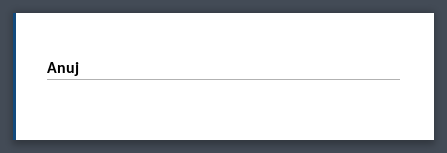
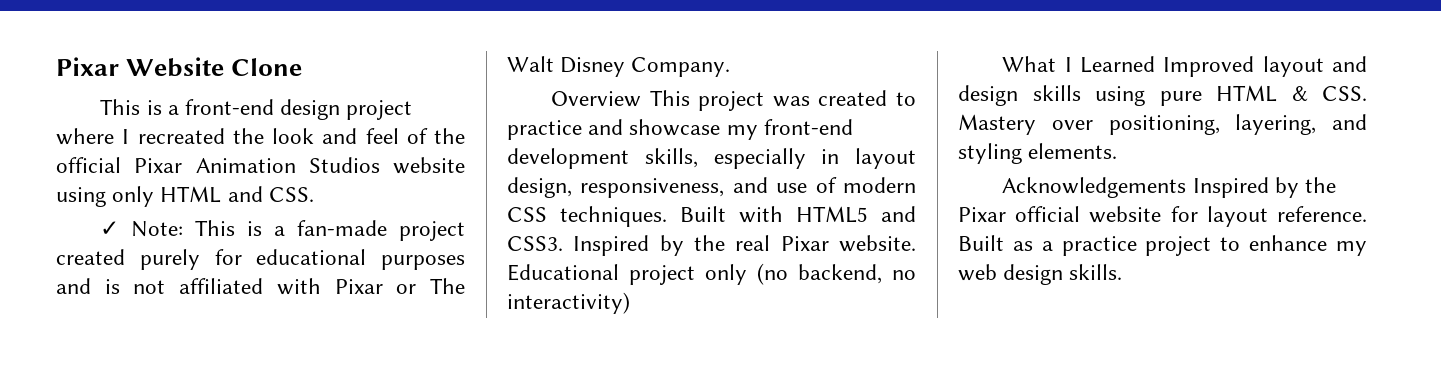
- Anuj
+ Pixar Website Clone
+ This is a front-end design project where I recreated the look and feel of the official Pixar Animation Studios website using only HTML and CSS.
+ ✓ Note: This is a fan-made project created purely for educational purposes and is not affiliated with Pixar or The Walt Disney Company.
+ Overview This project was created to practice and showcase my front-end development skills, especially in layout design, responsiveness, and use of modern CSS techniques. Built with HTML5 and CSS3. Inspired by the real Pixar website. Educational project only (no backend, no interactivity)
+ What I Learned Improved layout and design skills using pure HTML & CSS. Mastery over positioning, layering, and styling elements.
+ Acknowledgements Inspired by the Pixar official website for layout reference. Built as a practice project to enhance my web design skills.

